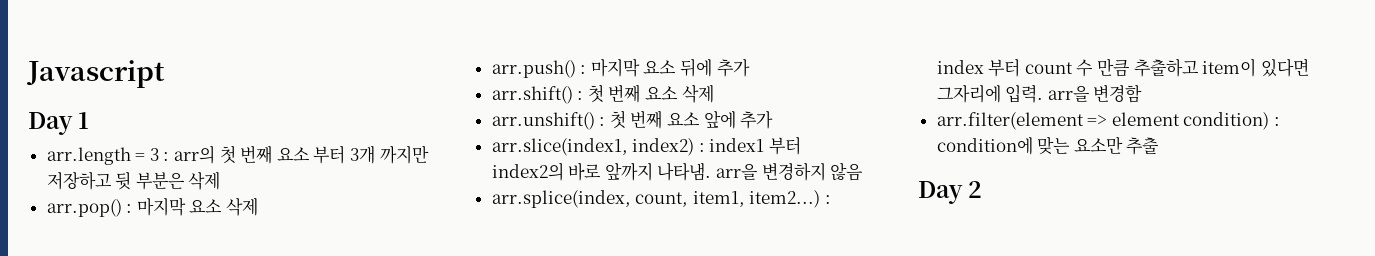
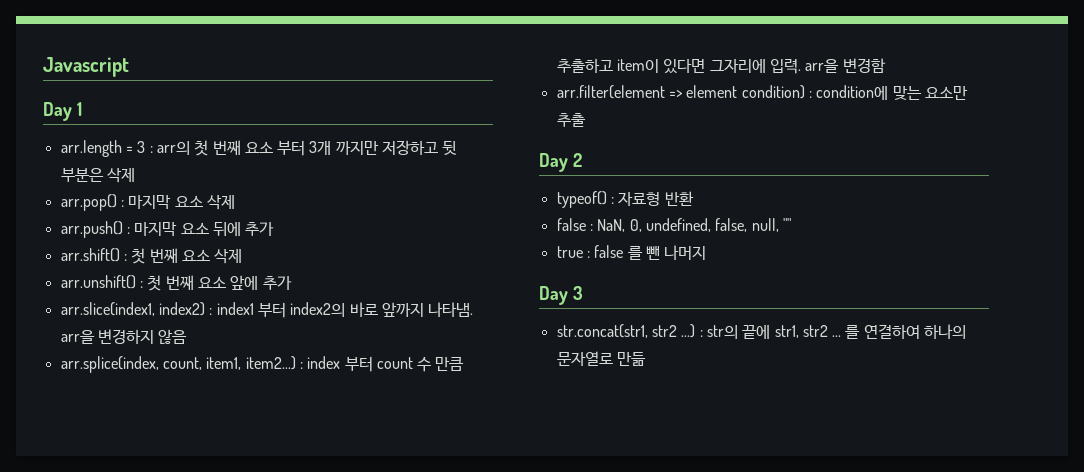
+ typeof() : 자료형 반환
+ false : NaN, 0, undefined, false, null, ""
+ true : false 를 뺀 나머지
+ Day 3
+ str.concat(str1, str2 ...) : str의 끝에 str1, str2 ... 를 연결하여 하나의 문자열로 만듦

